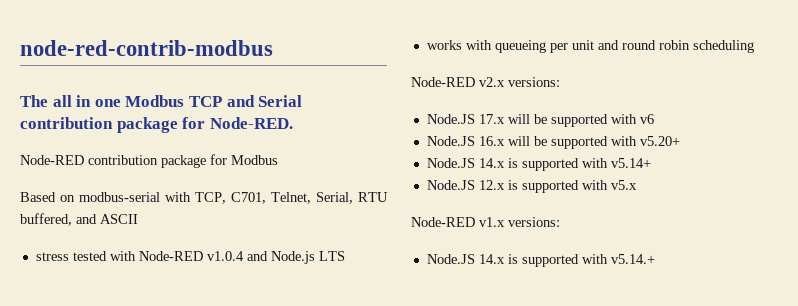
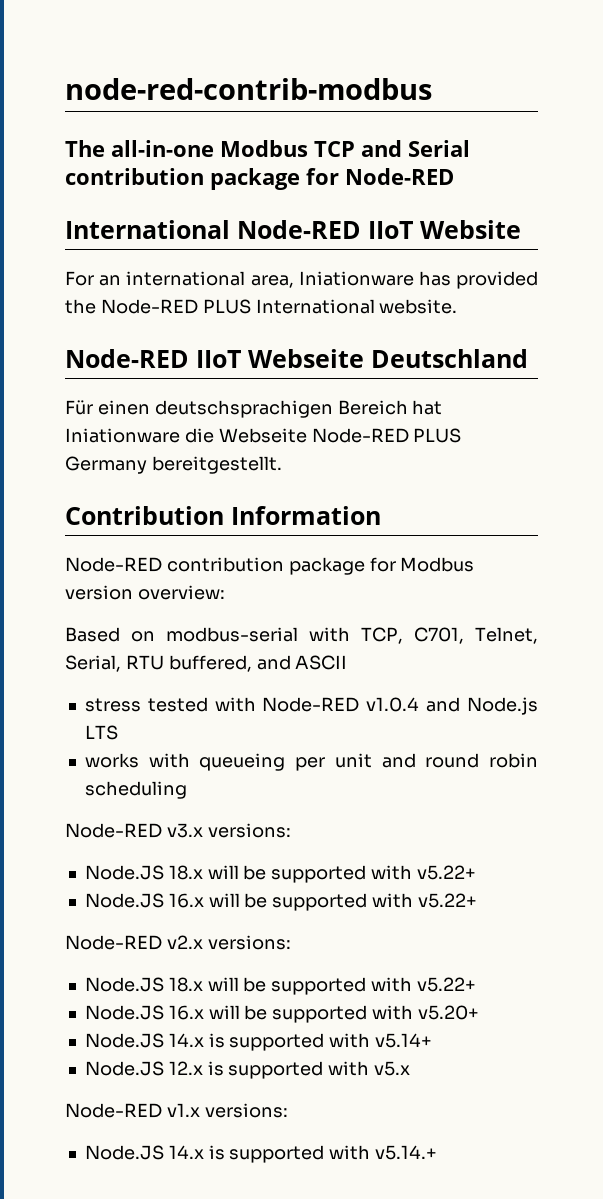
- The all in one Modbus TCP and Serial contribution package for Node-RED.
+ The all-in-one Modbus TCP and Serial contribution package for Node-RED
+ International Node-RED IIoT Website
+ For an international area, Iniationware has provided the Node-RED PLUS International website.
+ Node-RED IIoT Webseite Deutschland
+ Für einen deutschsprachigen Bereich hat Iniationware die Webseite Node-RED PLUS Germany bereitgestellt.
+ Contribution Information
- Node-RED contribution package for Modbus
+ Node-RED contribution package for Modbus version overview:
+ Node-RED v3.x versions:
+ Node.JS 18.x will be supported with v5.22+
+ Node.JS 16.x will be supported with v5.22+
  Node-RED v2.x versions:
- Node.JS 17.x will be supported with v6
+ Node.JS 18.x will be supported with v5.22+

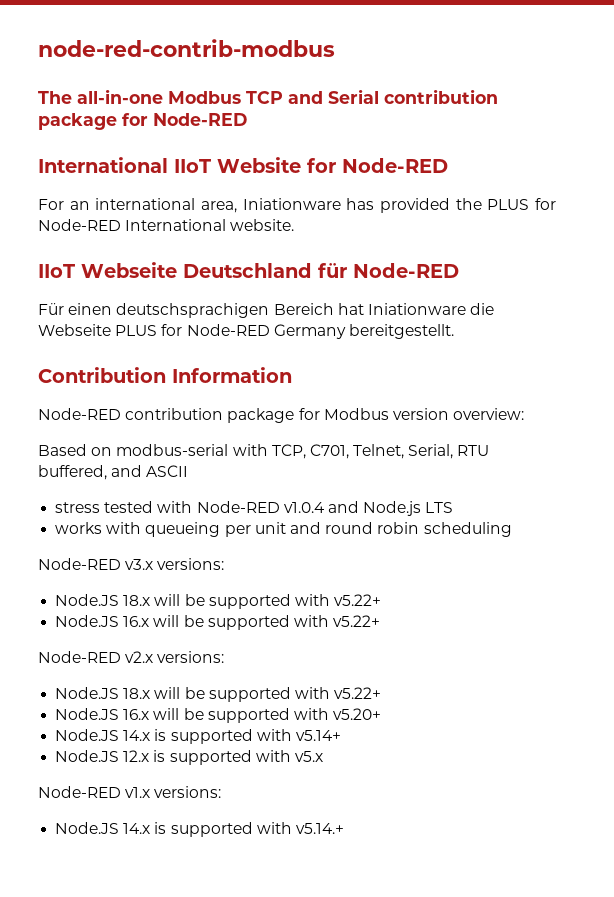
- International Node-RED IIoT Website
+ International IIoT Website for Node-RED
- For an international area, Iniationware has provided the Node-RED PLUS International website.
+ For an international area, Iniationware has provided the PLUS for Node-RED International website.
- Node-RED IIoT Webseite Deutschland
+ IIoT Webseite Deutschland für Node-RED
- Für einen deutschsprachigen Bereich hat Iniationware die Webseite Node-RED PLUS Germany bereitgestellt.
+ Für einen deutschsprachigen Bereich hat Iniationware die Webseite PLUS for Node-RED Germany bereitgestellt.

